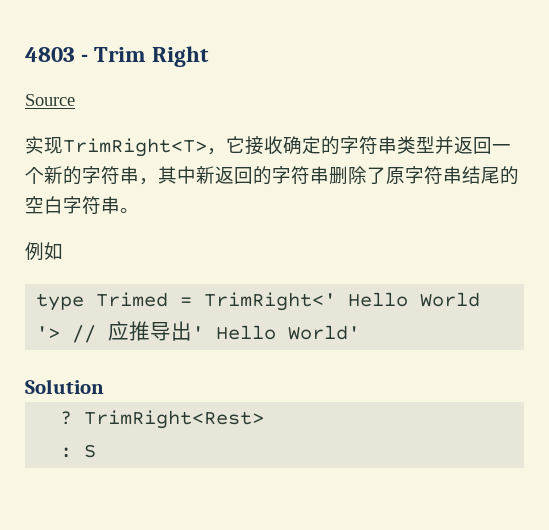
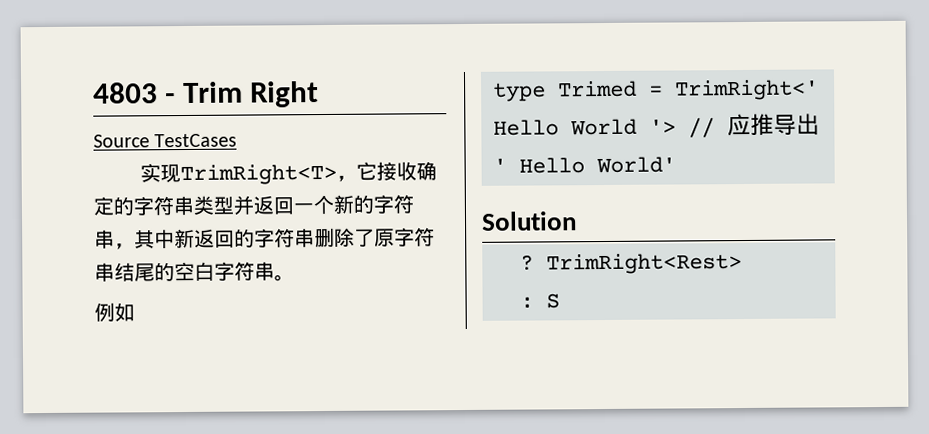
- Source
+ Source TestCases

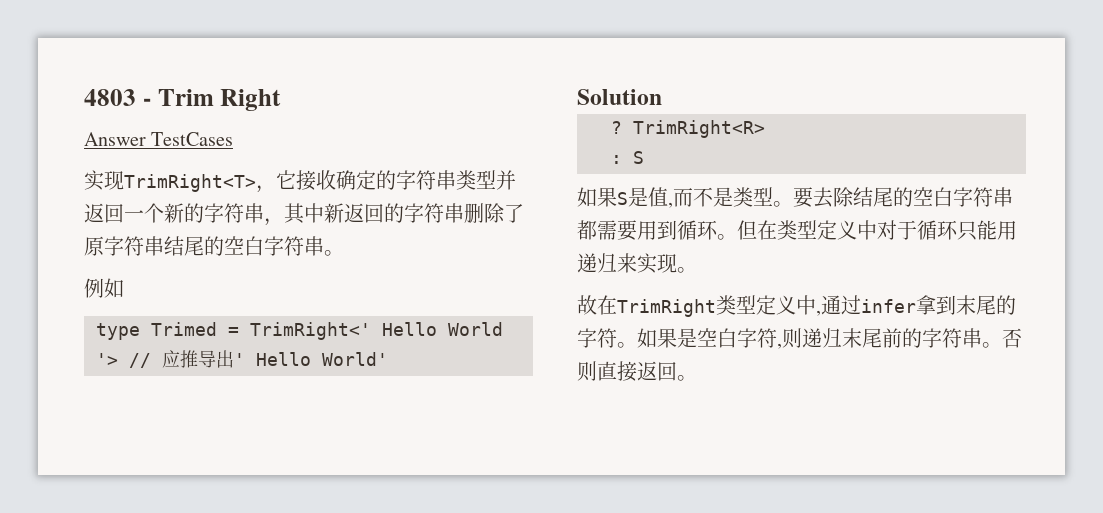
- Source TestCases
+ Answer TestCases
- TrimRight<Rest>
+ TrimRight<R>
+ 如果S是值,而不是类型。要去除结尾的空白字符串都需要用到循环。但在类型定义中对于循环只能用递归来实现。
+ 故在TrimRight类型定义中,通过infer拿到末尾的字符。如果是空白字符,则递归末尾前的字符串。否则直接返回。

